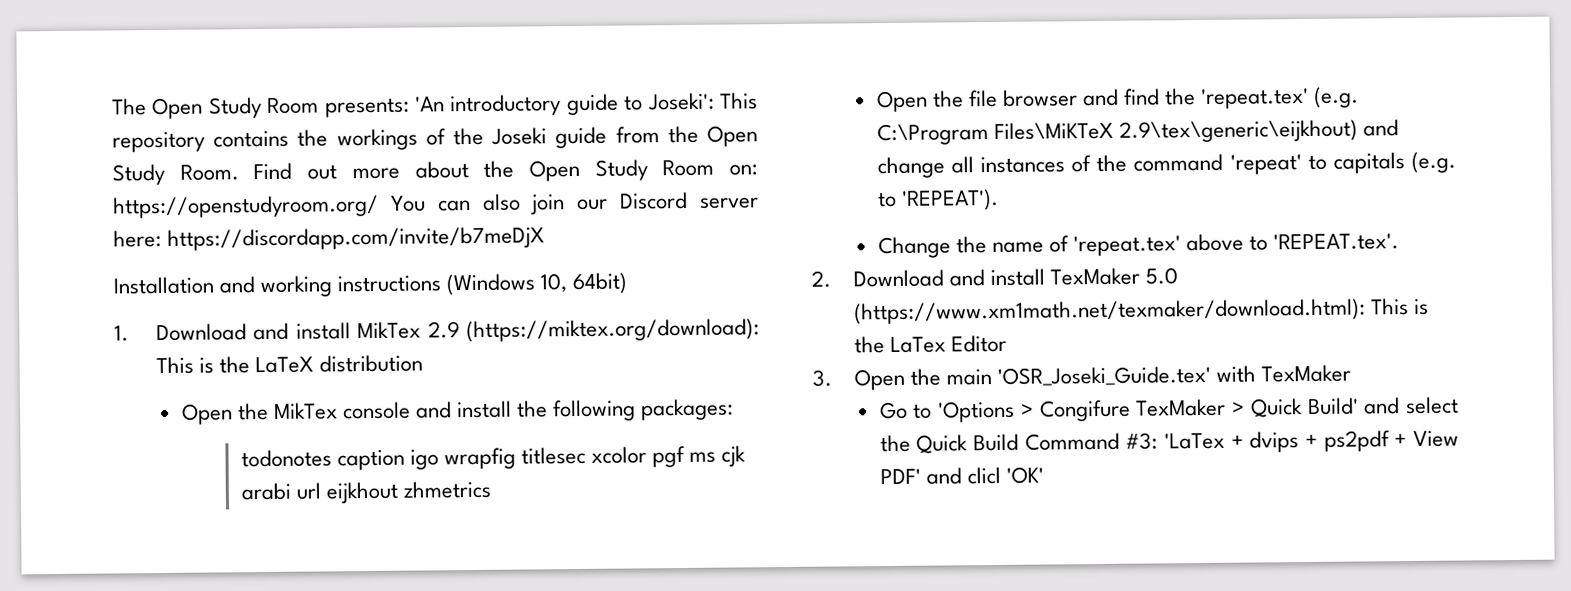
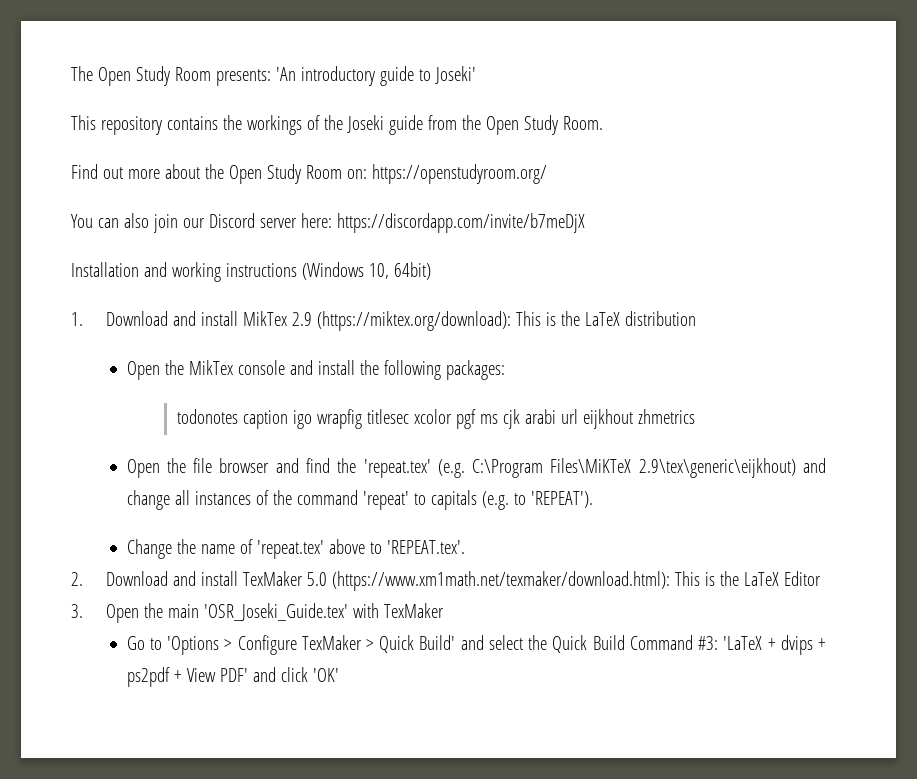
- The Open Study Room presents: 'An introductory guide to Joseki': This repository contains the workings of the Joseki guide from the Open Study Room. Find out more about the Open Study Room on: https://openstudyroom.org/ You can also join our Discord server here: https://discordapp.com/invite/b7meDjX
+ The Open Study Room presents: 'An introductory guide to Joseki'
+ This repository contains the workings of the Joseki guide from the Open Study Room.
+ Find out more about the Open Study Room on: https://openstudyroom.org/
+ You can also join our Discord server here: https://discordapp.com/invite/b7meDjX
- 2. Download and install TexMaker 5.0 (https://www.xm1math.net/texmaker/download.html): This is the LaTex Editor
+ 2. Download and install TexMaker 5.0 (https://www.xm1math.net/texmaker/download.html): This is the LaTeX Editor
- Go to 'Options > Congifure TexMaker > Quick Build' and select the Quick Build Command #3: 'LaTex + dvips + ps2pdf + View PDF' and clicl 'OK'
+ Go to 'Options > Configure TexMaker > Quick Build' and select the Quick Build Command #3: 'LaTeX + dvips + ps2pdf + View PDF' and click 'OK'

